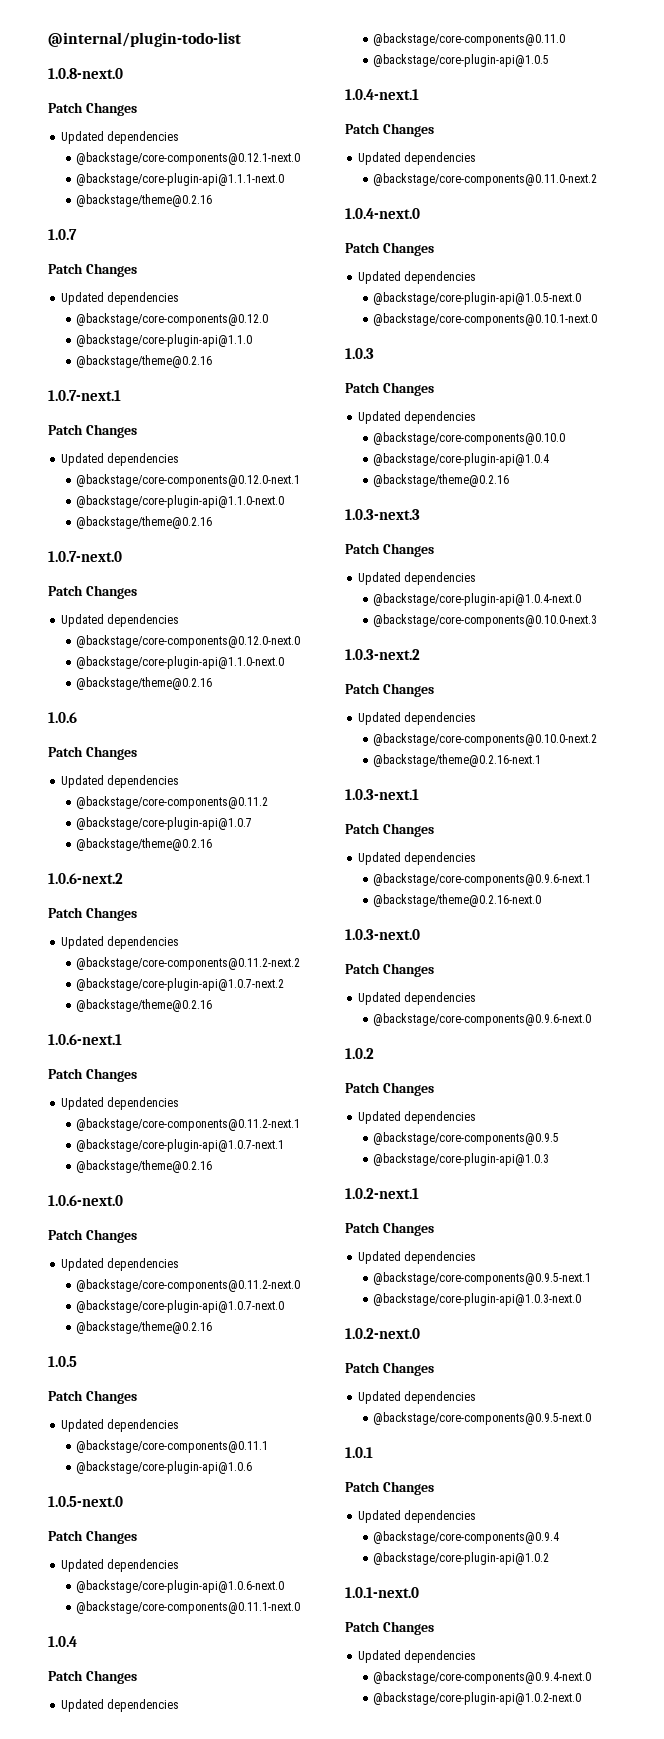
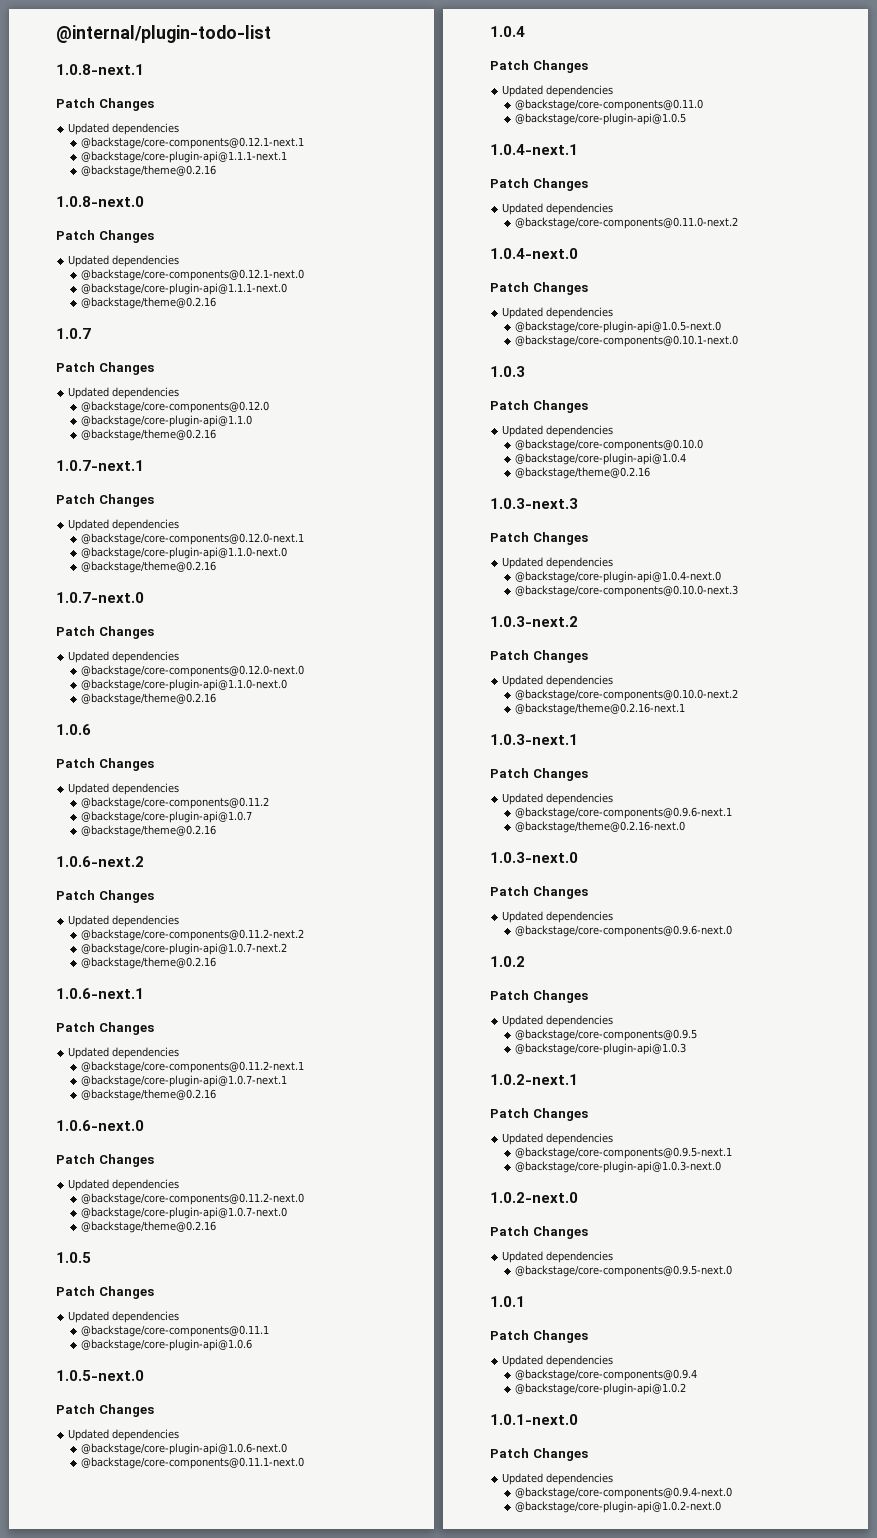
+ 1.0.8-next.1
+ Patch Changes
+ Updated dependencies
+ @backstage/core-components@0.12.1-next.1
+ @backstage/core-plugin-api@1.1.1-next.1
+ @backstage/theme@0.2.16

